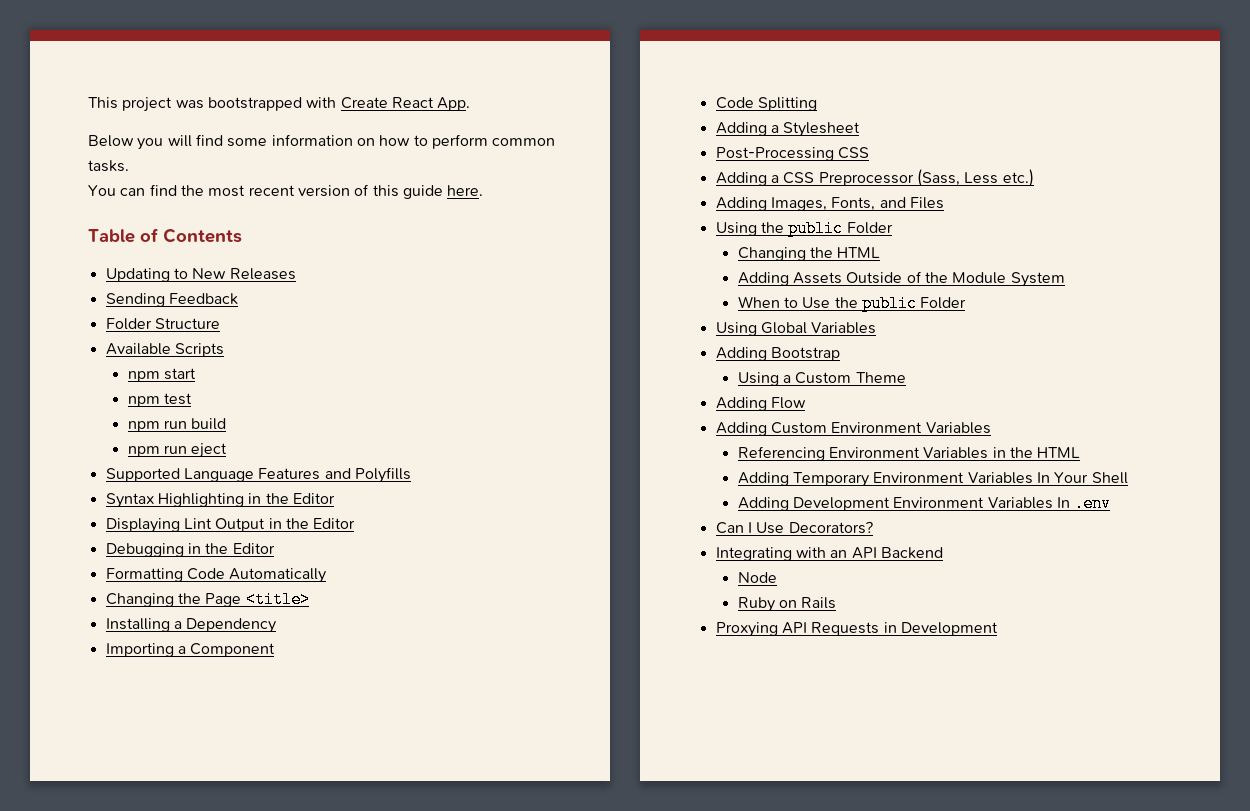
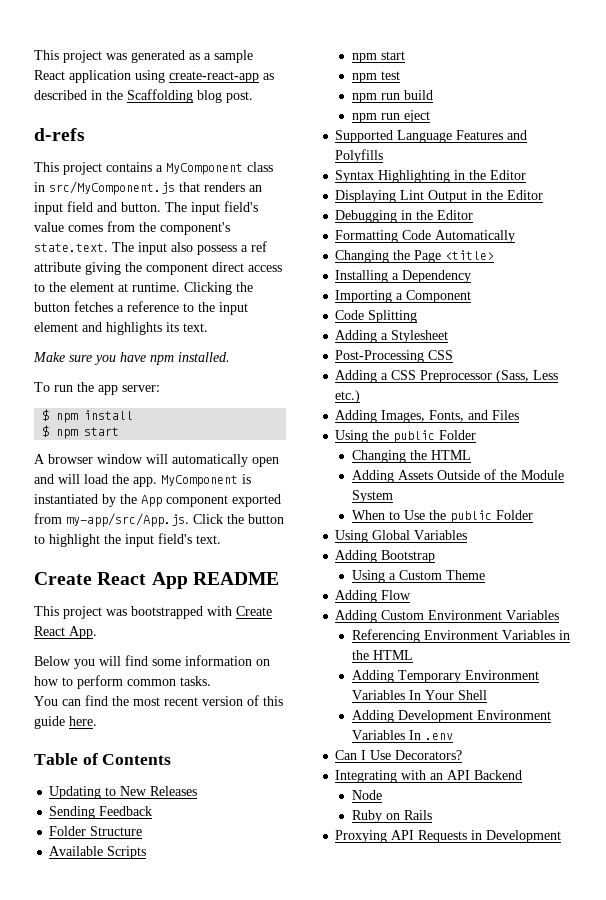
+ This project was generated as a sample React application using create-react-app as described in the Scaffolding blog post.
+ d-refs
+ This project contains a MyComponent class in src/MyComponent.js that renders an input field and button. The input field's value comes from the component's state.text. The input also possess a ref attribute giving the component direct access to the element at runtime. Clicking the button fetches a reference to the input element and highlights its text.
+ Make sure you have npm installed.
+ To run the app server:
+ $ npm install
+ $ npm start
+ A browser window will automatically open and will load the app. MyComponent is instantiated by the App component exported from my-app/src/App.js. Click the button to highlight the input field's text.
+ Create React App README

